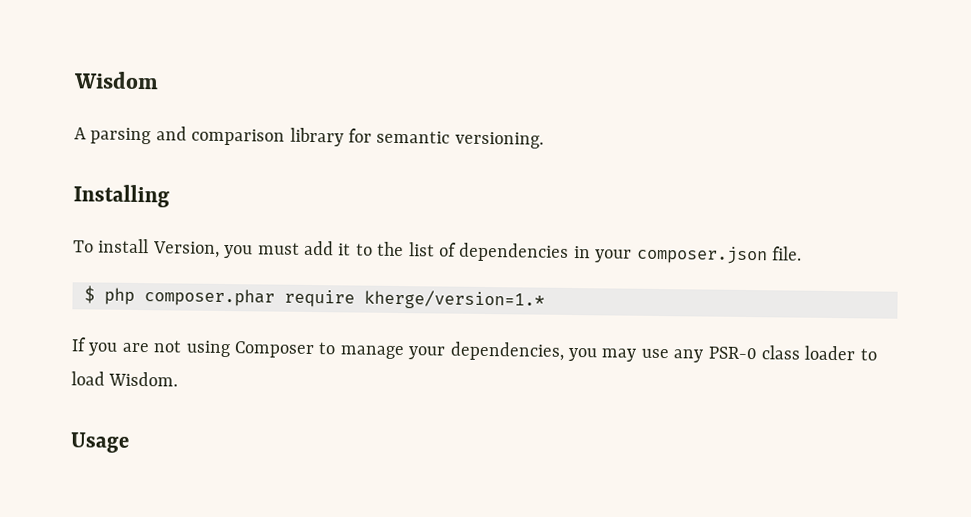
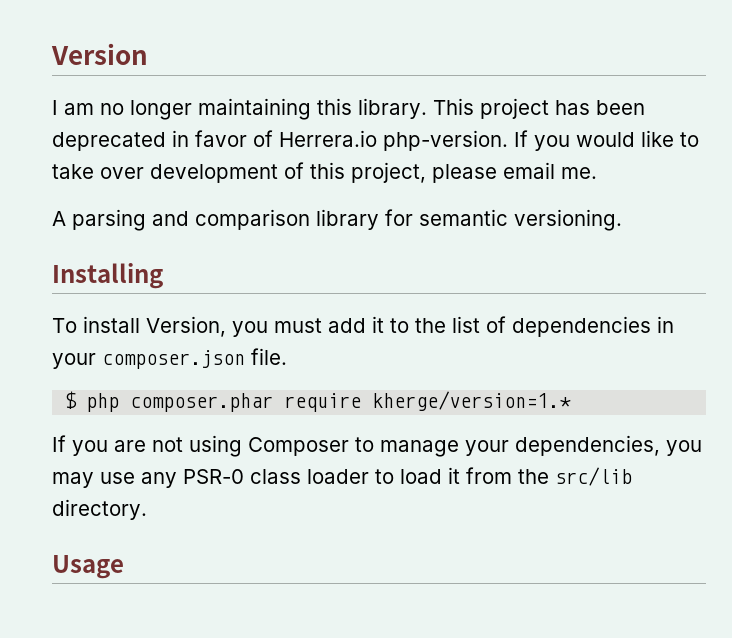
- Wisdom
+ Version
+ I am no longer maintaining this library. This project has been deprecated in favor of Herrera.io php-version. If you would like to take over development of this project, please email me.
- If you are not using Composer to manage your dependencies, you may use any PSR-0 class loader to load Wisdom.
+ If you are not using Composer to manage your dependencies, you may use any PSR-0 class loader to load it from the src/lib directory.

